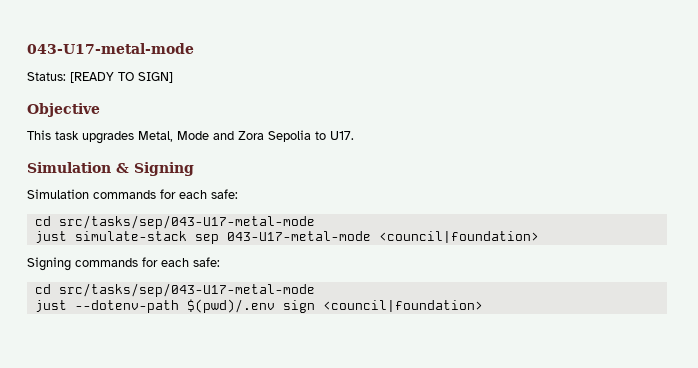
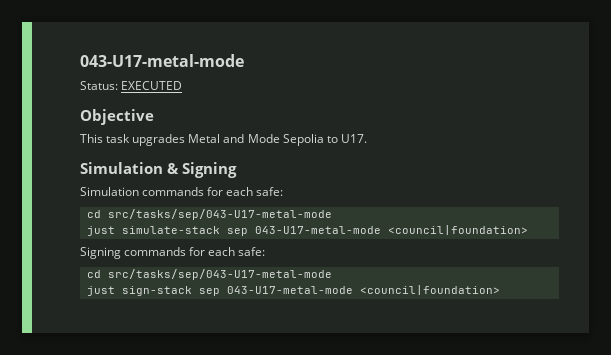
- Status: [READY TO SIGN]
+ Status: EXECUTED
- This task upgrades Metal, Mode and Zora Sepolia to U17.
+ This task upgrades Metal and Mode Sepolia to U17.
- just --dotenv-path $(pwd)/.env sign <council|foundation>
+ just sign-stack sep 043-U17-metal-mode <council|foundation>

